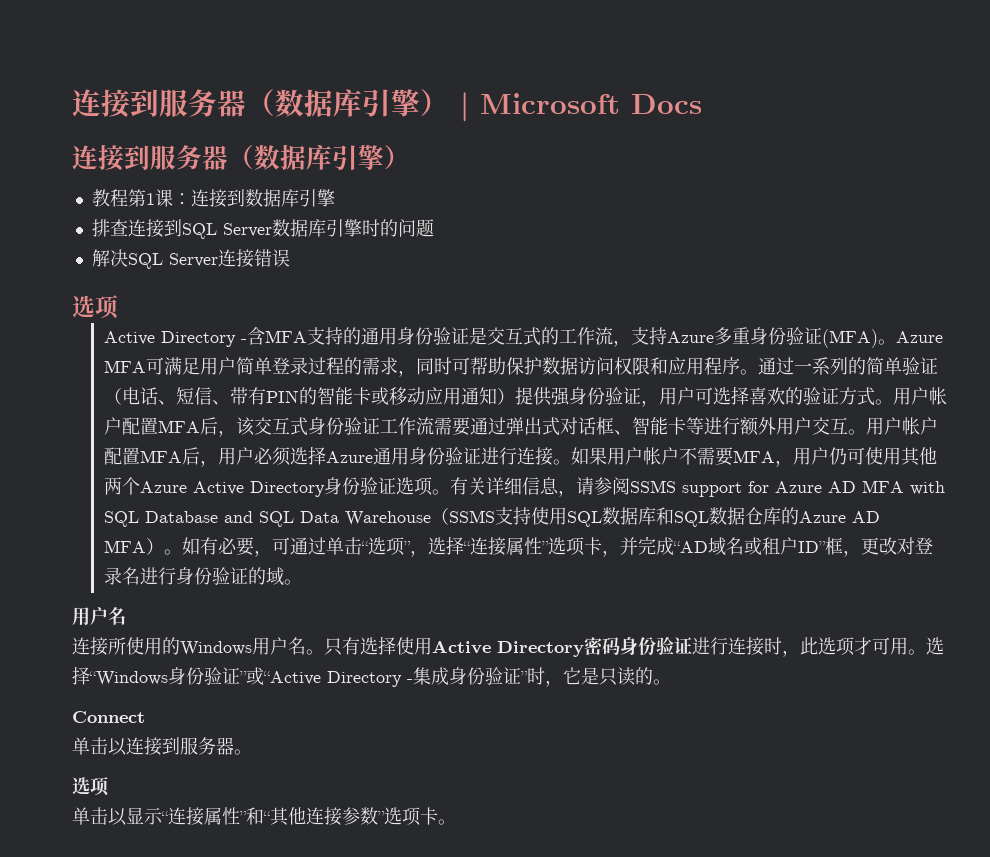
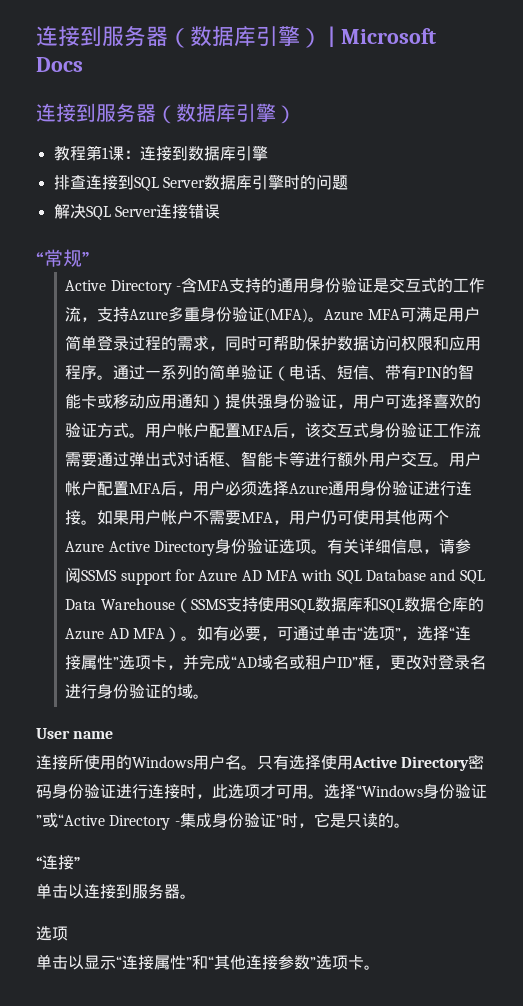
  解决SQL Server连接错误
- 选项
+ “常规”
  如有必要，可通过单击“选项”，选择“连接属性”选项卡，并完成“AD域名或租户ID”框，更改对登录名进行身份验证的域。
- 用户名
+ User name
- Connect
+ “连接”

